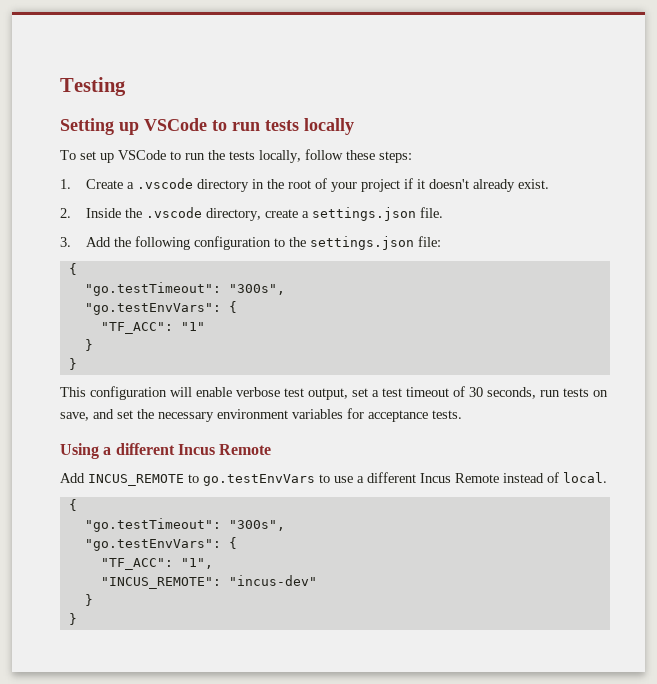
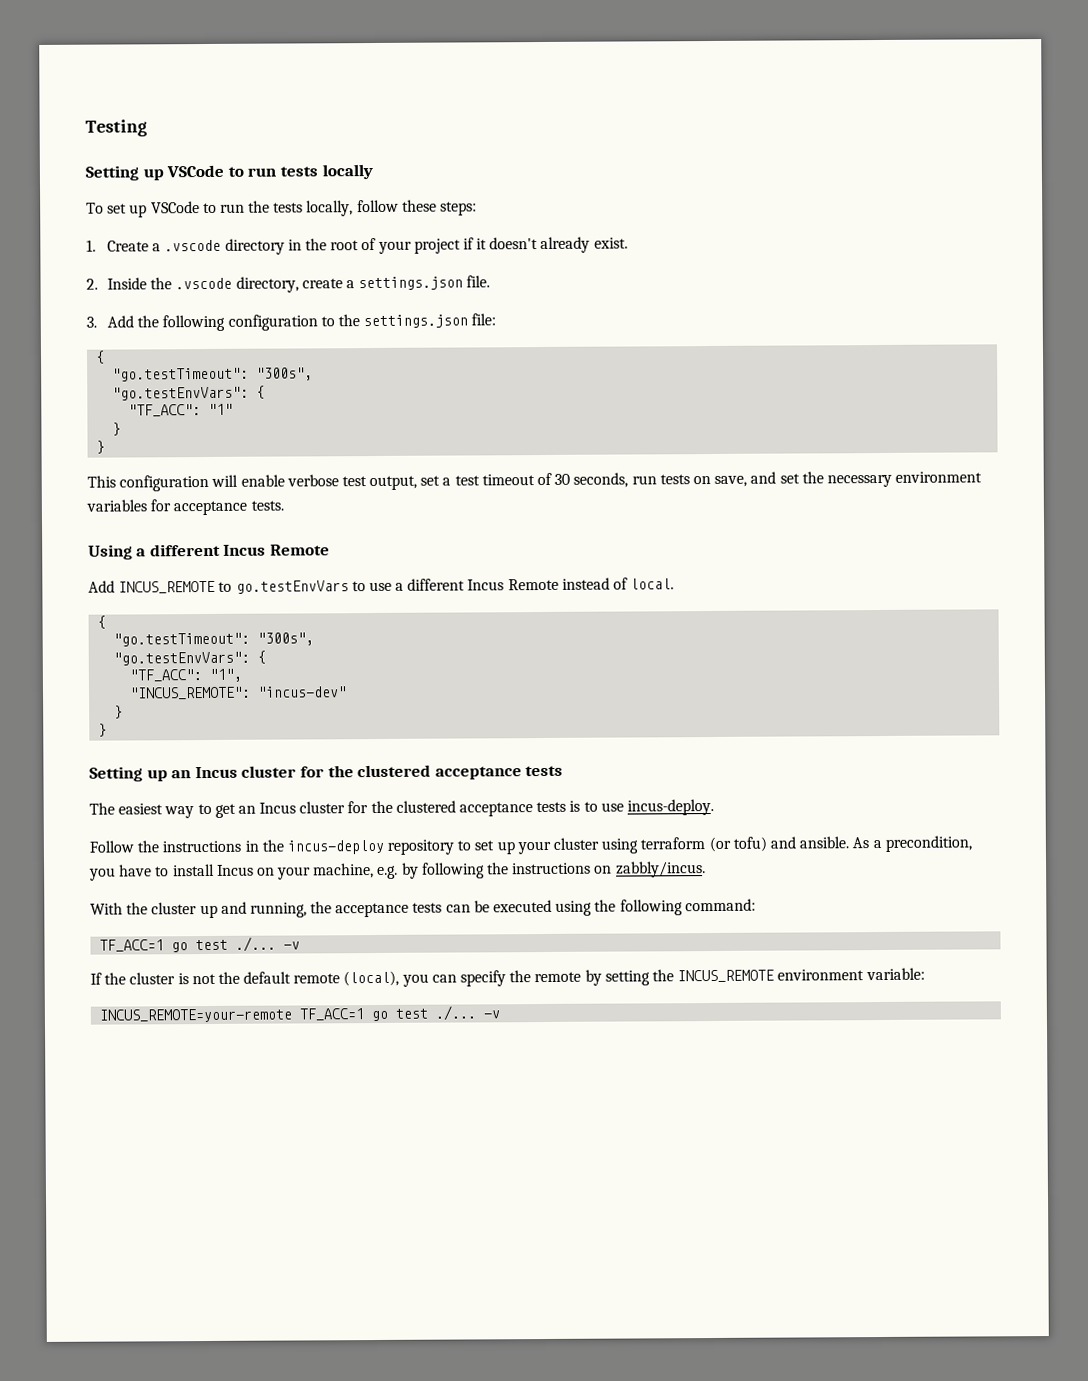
+ Setting up an Incus cluster for the clustered acceptance tests
+ The easiest way to get an Incus cluster for the clustered acceptance tests is to use incus-deploy.
+ Follow the instructions in the incus-deploy repository to set up your cluster using terraform (or tofu) and ansible. As a precondition, you have to install Incus on your machine, e.g. by following the instructions on zabbly/incus.
+ With the cluster up and running, the acceptance tests can be executed using the following command:
+ TF_ACC=1 go test ./... -v
+ If the cluster is not the default remote (local), you can specify the remote by setting the INCUS_REMOTE environment variable:
+ INCUS_REMOTE=your-remote TF_ACC=1 go test ./... -v

